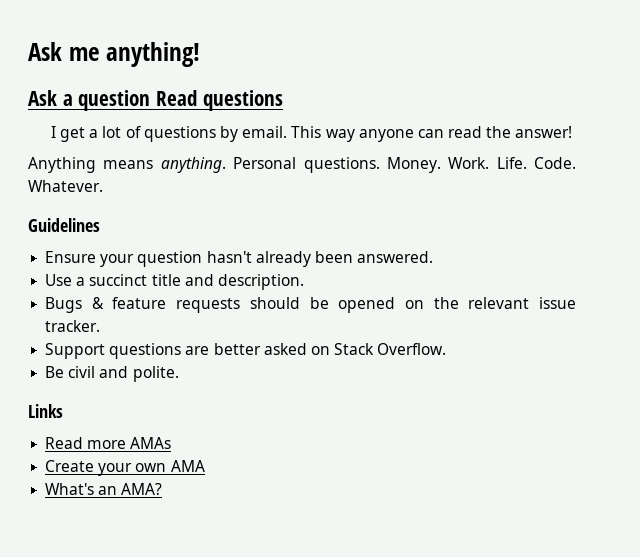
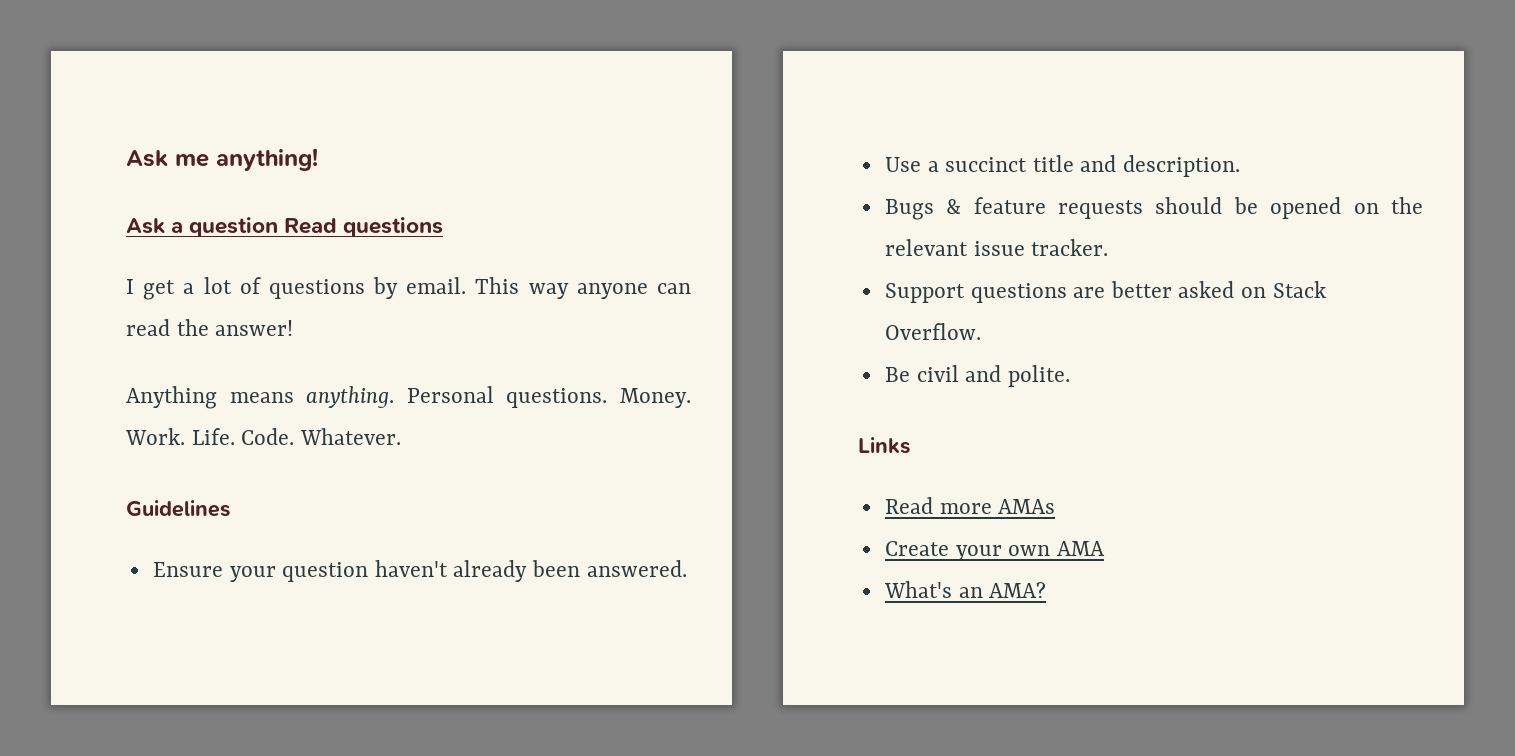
- Ensure your question hasn't already been answered.
+ Ensure your question haven't already been answered.

